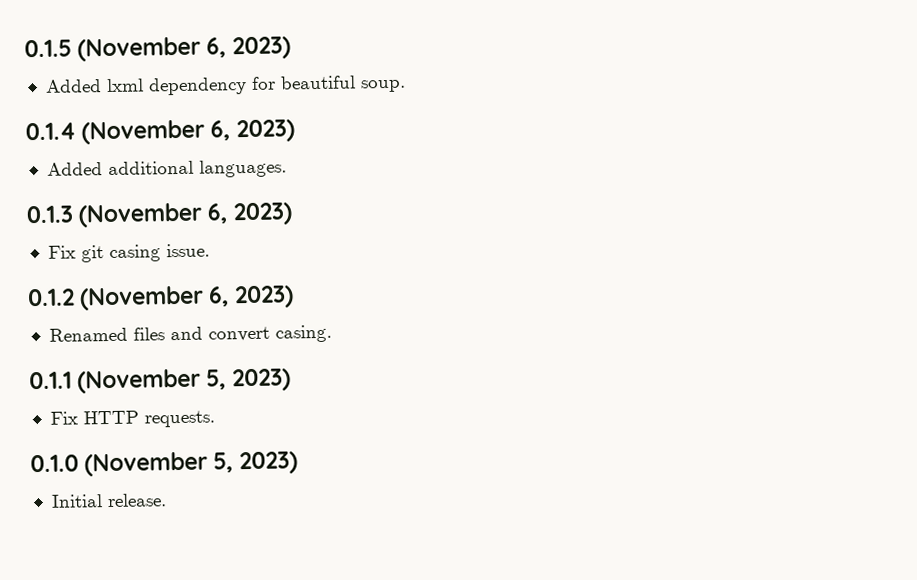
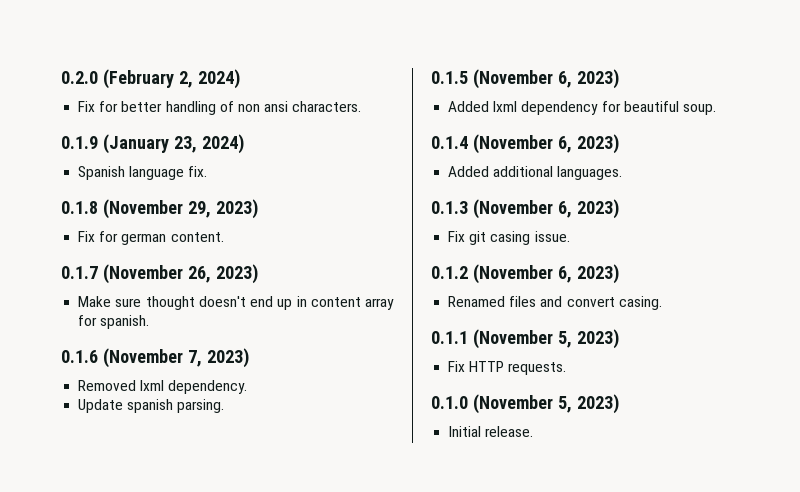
+ 0.2.0 (February 2, 2024)
+ Fix for better handling of non ansi characters.
+ 0.1.9 (January 23, 2024)
+ Spanish language fix.
+ 0.1.8 (November 29, 2023)
+ Fix for german content.
+ 0.1.7 (November 26, 2023)
+ Make sure thought doesn't end up in content array for spanish.
+ 0.1.6 (November 7, 2023)
+ Removed lxml dependency.
+ Update spanish parsing.

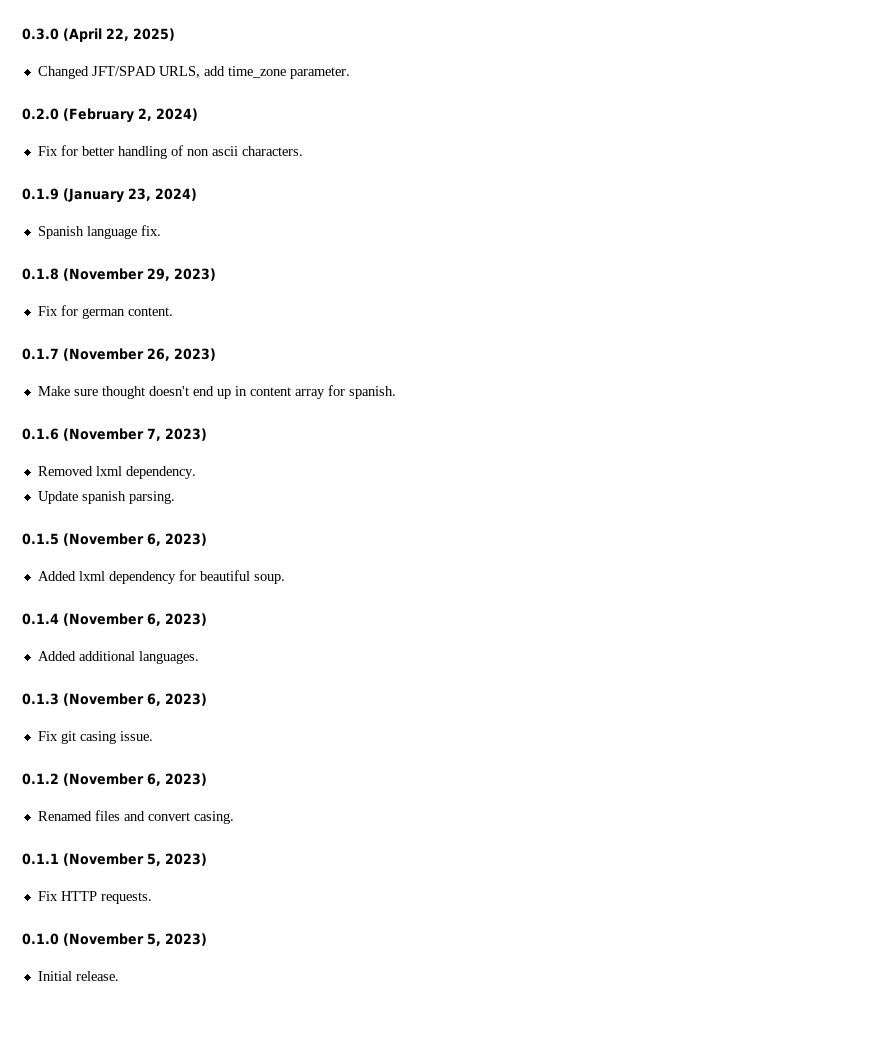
+ 0.3.0 (April 22, 2025)
+ Changed JFT/SPAD URLS, add time_zone parameter.
- Fix for better handling of non ansi characters.
+ Fix for better handling of non ascii characters.

